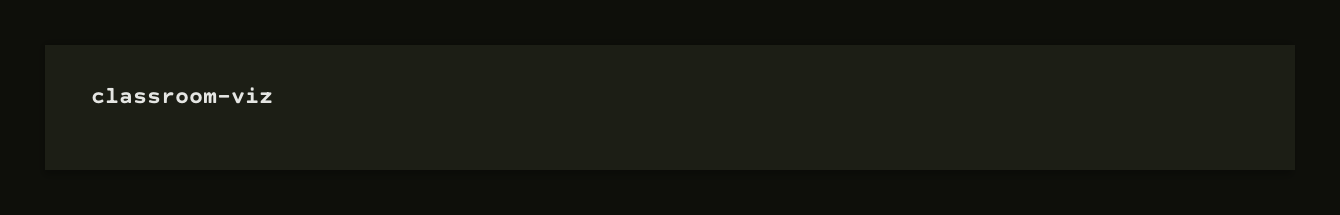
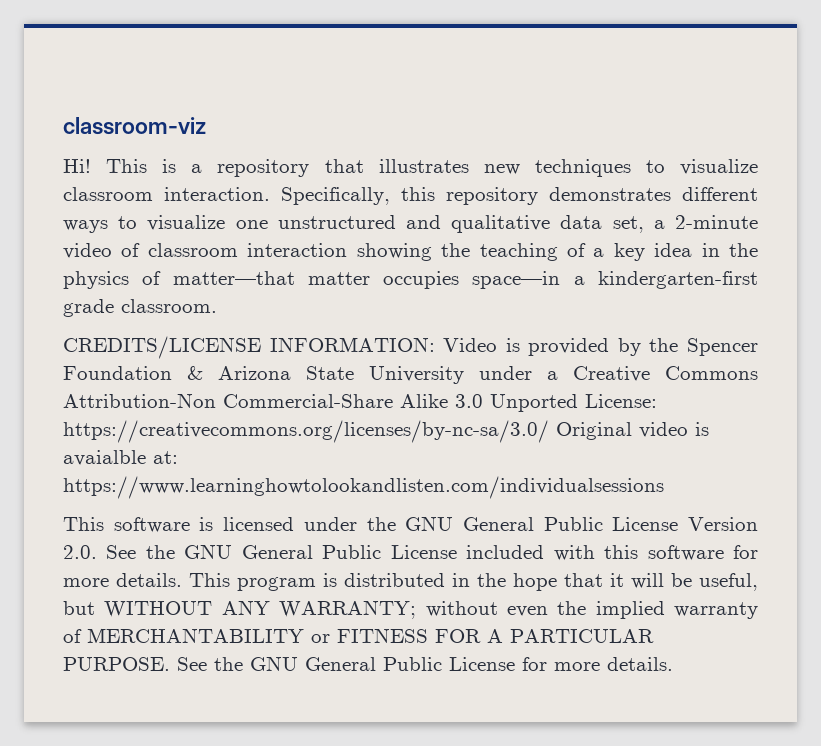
+ Hi! This is a repository that illustrates new techniques to visualize classroom interaction. Specifically, this repository demonstrates different ways to visualize one unstructured and qualitative data set, a 2-minute video of classroom interaction showing the teaching of a key idea in the physics of matter—that matter occupies space—in a kindergarten-first grade classroom.
+ CREDITS/LICENSE INFORMATION: Video is provided by the Spencer Foundation & Arizona State University under a Creative Commons Attribution-Non Commercial-Share Alike 3.0 Unported License: https://creativecommons.org/licenses/by-nc-sa/3.0/ Original video is avaialble at: https://www.learninghowtolookandlisten.com/individualsessions
+ This software is licensed under the GNU General Public License Version 2.0. See the GNU General Public License included with this software for more details. This program is distributed in the hope that it will be useful, but WITHOUT ANY WARRANTY; without even the implied warranty of MERCHANTABILITY or FITNESS FOR A PARTICULAR PURPOSE. See the GNU General Public License for more details.

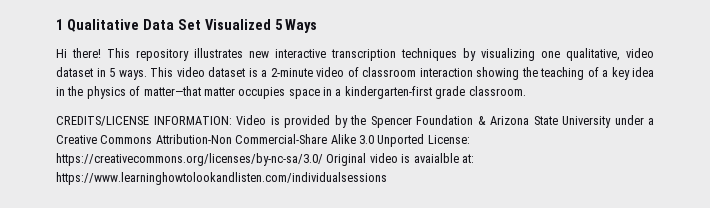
- classroom-viz
- Hi! This is a repository that illustrates new techniques to visualize classroom interaction. Specifically, this repository demonstrates different ways to visualize one unstructured and qualitative data set, a 2-minute video of classroom interaction showing the teaching of a key idea in the physics of matter—that matter occupies space—in a kindergarten-first grade classroom.
+ 1 Qualitative Data Set Visualized 5 Ways
+ Hi there! This repository illustrates new interactive transcription techniques by visualizing one qualitative, video dataset in 5 ways. This video dataset is a 2-minute video of classroom interaction showing the teaching of a key idea in the physics of matter—that matter occupies space in a kindergarten-first grade classroom.
- This software is licensed under the GNU General Public License Version 2.0. See the GNU General Public License included with this software for more details. This program is distributed in the hope that it will be useful, but WITHOUT ANY WARRANTY; without even the implied warranty of MERCHANTABILITY or FITNESS FOR A PARTICULAR PURPOSE. See the GNU General Public License for more details.

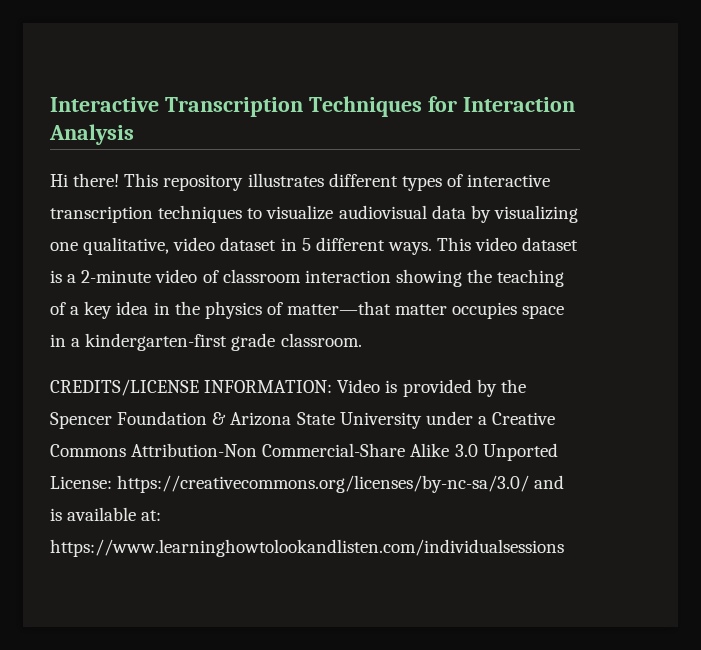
- 1 Qualitative Data Set Visualized 5 Ways
+ Interactive Transcription Techniques for Interaction Analysis
- This repository illustrates new interactive transcription techniques by visualizing one qualitative, video dataset in 5 ways.
+ This repository illustrates different types of interactive transcription techniques to visualize audiovisual data by visualizing one qualitative, video dataset in 5 different ways.
- CREDITS/LICENSE INFORMATION: Video is provided by the Spencer Foundation & Arizona State University under a Creative Commons Attribution-Non Commercial-Share Alike 3.0 Unported License: https://creativecommons.org/licenses/by-nc-sa/3.0/ Original video is avaialble at: https://www.learninghowtolookandlisten.com/individualsessions
+ CREDITS/LICENSE INFORMATION: Video is provided by the Spencer Foundation & Arizona State University under a Creative Commons Attribution-Non Commercial-Share Alike 3.0 Unported License: https://creativecommons.org/licenses/by-nc-sa/3.0/ and is available at: https://www.learninghowtolookandlisten.com/individualsessions

